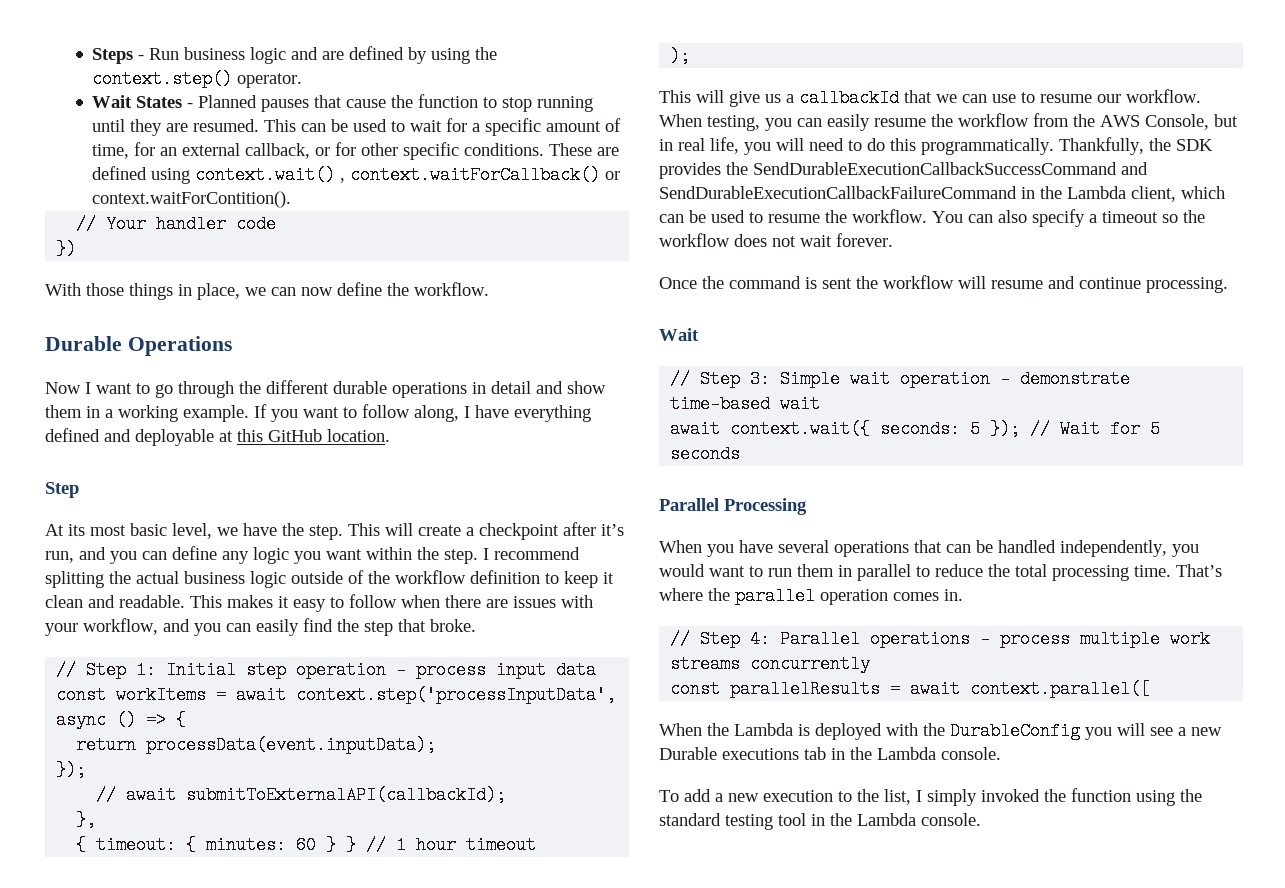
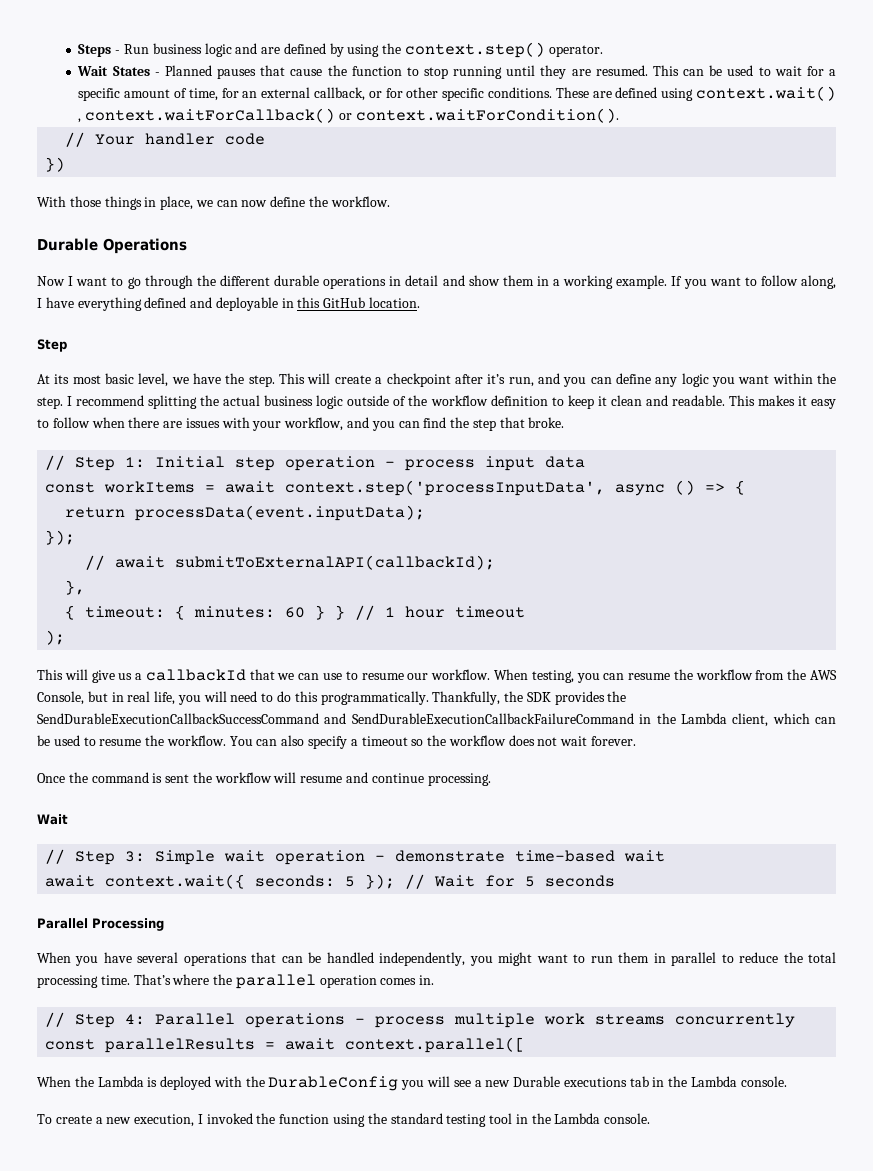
- These are defined using context.wait() , context.waitForCallback() or context.waitForContition().
+ These are defined using context.wait() , context.waitForCallback() or context.waitForCondition().
- If you want to follow along, I have everything defined and deployable at this GitHub location.
+ If you want to follow along, I have everything defined and deployable in this GitHub location.
- This makes it easy to follow when there are issues with your workflow, and you can easily find the step that broke.
+ This makes it easy to follow when there are issues with your workflow, and you can find the step that broke.
- When testing, you can easily resume the workflow from the AWS Console, but in real life, you will need to do this programmatically.
+ When testing, you can resume the workflow from the AWS Console, but in real life, you will need to do this programmatically.
- When you have several operations that can be handled independently, you would want to run them in parallel to reduce the total processing time.
+ When you have several operations that can be handled independently, you might want to run them in parallel to reduce the total processing time.
- To add a new execution to the list, I simply invoked the function using the standard testing tool in the Lambda console.
+ To create a new execution, I invoked the function using the standard testing tool in the Lambda console.

